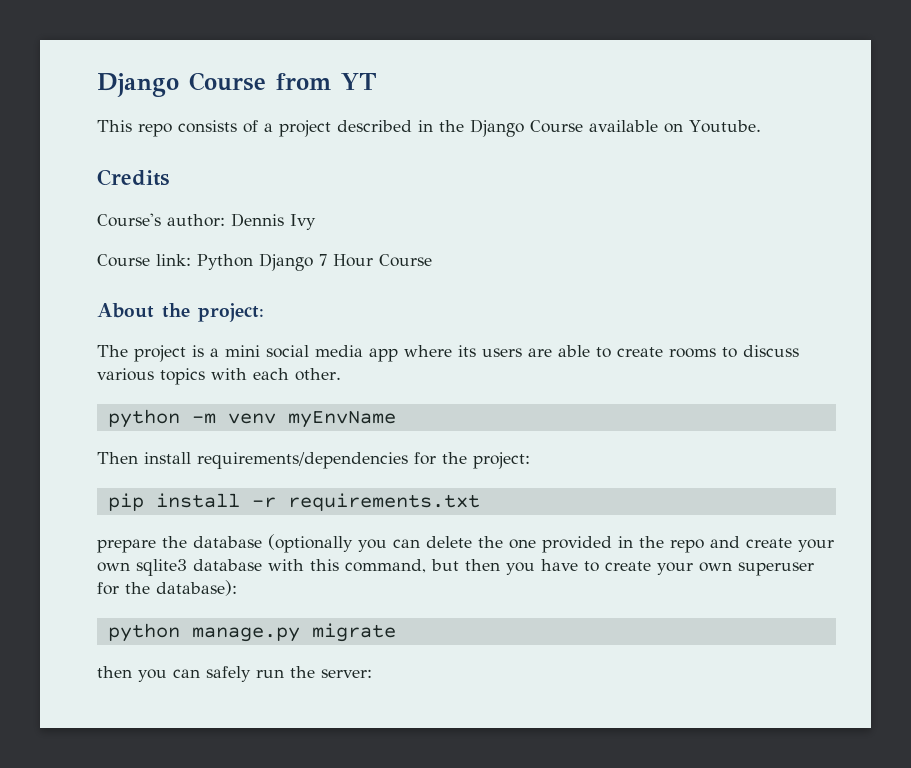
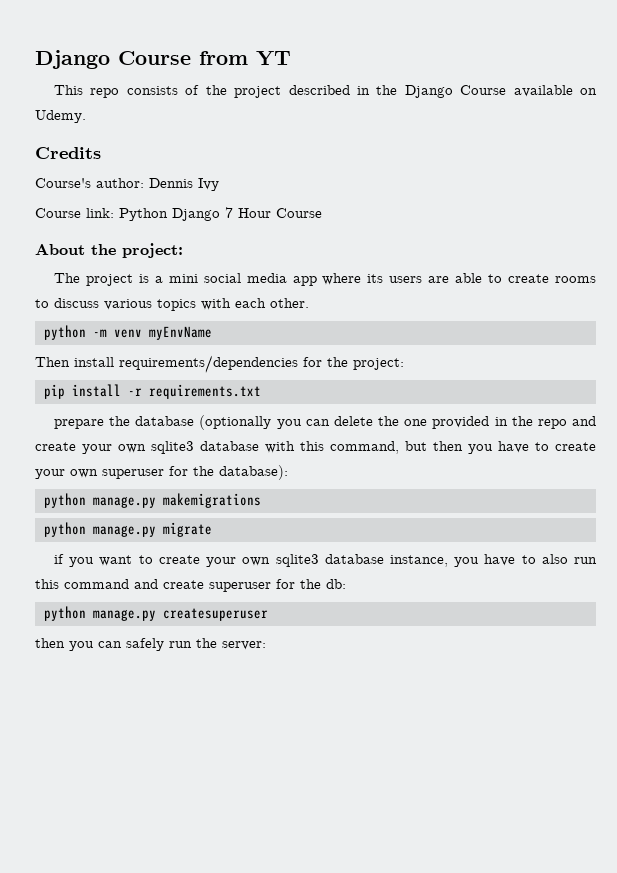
- This repo consists of a project described in the Django Course available on Youtube.
+ This repo consists of the project described in the Django Course available on Udemy.
+ python manage.py makemigrations
+ if you want to create your own sqlite3 database instance, you have to also run this command and create superuser for the db:
+ python manage.py createsuperuser

